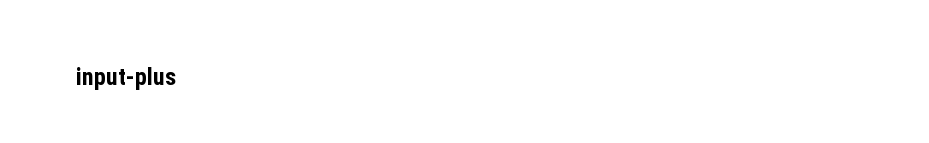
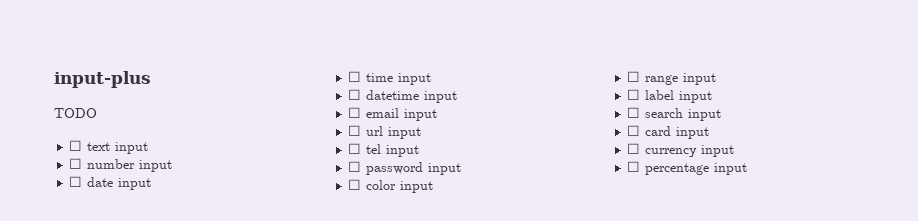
+ TODO
+ ☐ text input
+ ☐ number input
+ ☐ date input
+ ☐ time input
+ ☐ datetime input
+ ☐ email input
+ ☐ url input
+ ☐ tel input
+ ☐ password input
+ ☐ color input
+ ☐ range input
+ ☐ label input
+ ☐ search input
+ ☐ card input
+ ☐ currency input
+ ☐ percentage input

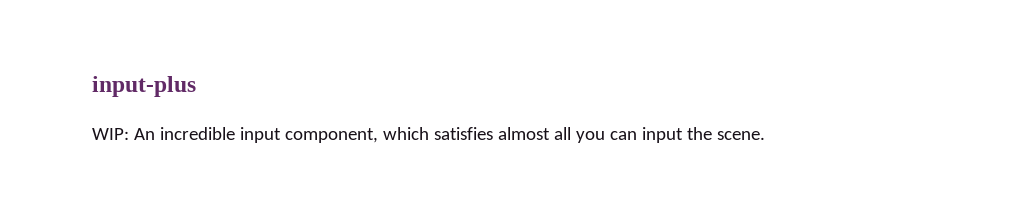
- TODO
- ☐ text input
- ☐ number input
- ☐ date input
- ☐ time input
- ☐ datetime input
- ☐ email input
- ☐ url input
- ☐ tel input
- ☐ password input
- ☐ color input
- ☐ range input
- ☐ label input
- ☐ search input
- ☐ card input
- ☐ currency input
- ☐ percentage input
+ WIP: An incredible input component, which satisfies almost all you can input the scene.

